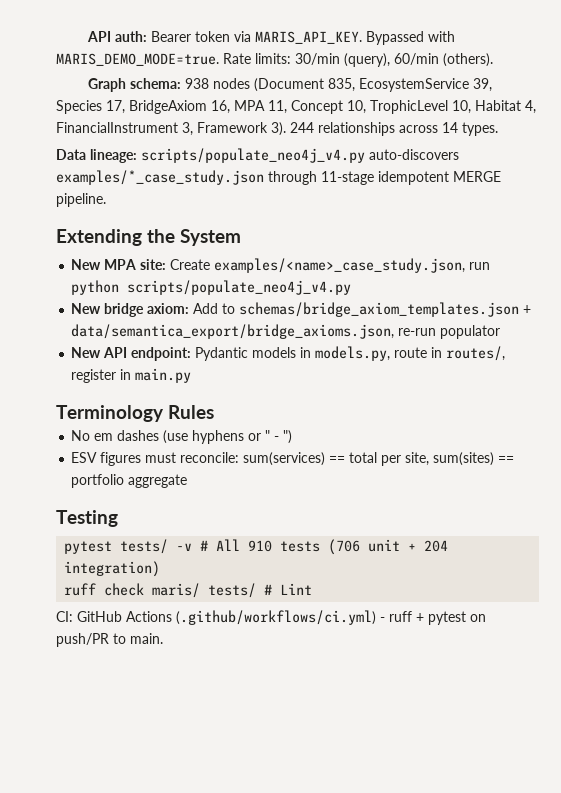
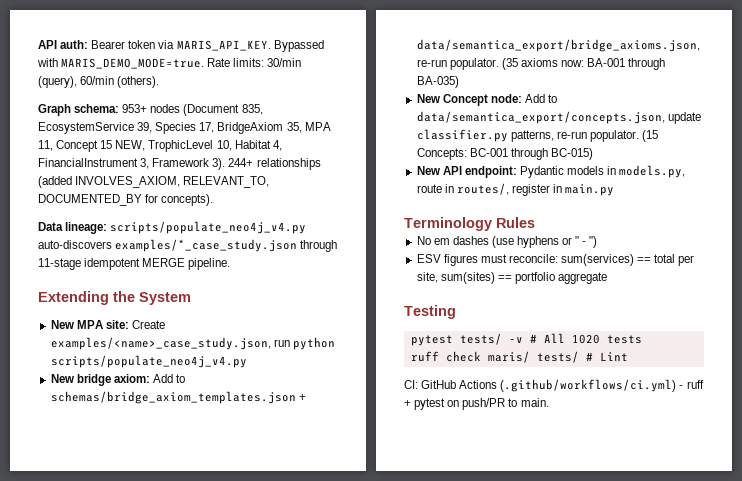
- Graph schema: 938 nodes (Document 835, EcosystemService 39, Species 17, BridgeAxiom 16, MPA 11, Concept 10, TrophicLevel 10, Habitat 4, FinancialInstrument 3, Framework 3).
+ Graph schema: 953+ nodes (Document 835, EcosystemService 39, Species 17, BridgeAxiom 35, MPA 11, Concept 15 NEW, TrophicLevel 10, Habitat 4, FinancialInstrument 3, Framework 3).
- 244 relationships across 14 types.
+ 244+ relationships (added INVOLVES_AXIOM, RELEVANT_TO, DOCUMENTED_BY for concepts).
- New bridge axiom: Add to schemas/bridge_axiom_templates.json + data/semantica_export/bridge_axioms.json, re-run populator
+ New bridge axiom: Add to schemas/bridge_axiom_templates.json + data/semantica_export/bridge_axioms.json, re-run populator. (35 axioms now: BA-001 through BA-035)
+ New Concept node: Add to data/semantica_export/concepts.json, update classifier.py patterns, re-run populator. (15 Concepts: BC-001 through BC-015)
- pytest tests/ -v # All 910 tests (706 unit + 204 integration)
+ pytest tests/ -v # All 1020 tests

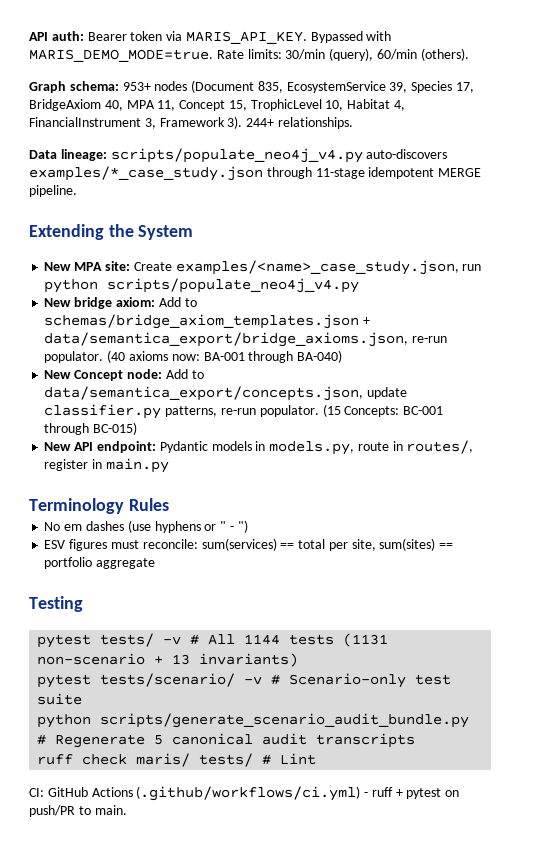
- Graph schema: 953+ nodes (Document 835, EcosystemService 39, Species 17, BridgeAxiom 35, MPA 11, Concept 15 NEW, TrophicLevel 10, Habitat 4, FinancialInstrument 3, Framework 3).
+ Graph schema: 953+ nodes (Document 835, EcosystemService 39, Species 17, BridgeAxiom 40, MPA 11, Concept 15, TrophicLevel 10, Habitat 4, FinancialInstrument 3, Framework 3).
- 244+ relationships (added INVOLVES_AXIOM, RELEVANT_TO, DOCUMENTED_BY for concepts).
+ 244+ relationships.
- (35 axioms now: BA-001 through BA-035)
+ (40 axioms now: BA-001 through BA-040)
- pytest tests/ -v # All 1020 tests
+ pytest tests/ -v # All 1144 tests (1131 non-scenario + 13 invariants)
+ pytest tests/scenario/ -v # Scenario-only test suite
+ python scripts/generate_scenario_audit_bundle.py # Regenerate 5 canonical audit transcripts

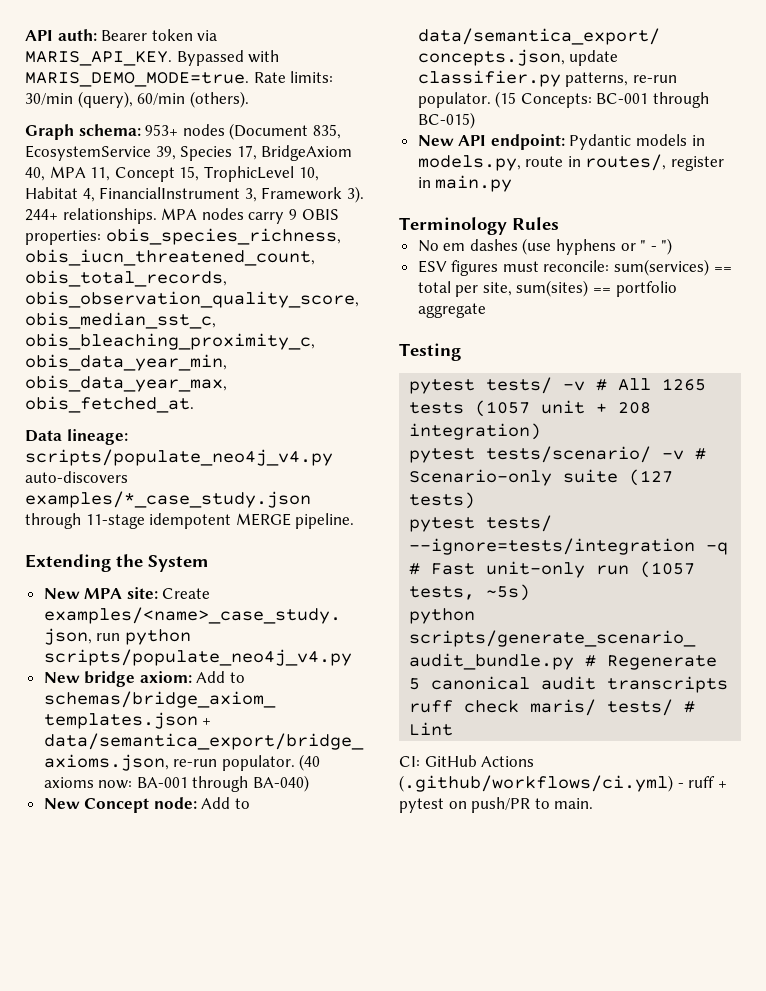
+ MPA nodes carry 9 OBIS properties: obis_species_richness, obis_iucn_threatened_count, obis_total_records, obis_observation_quality_score, obis_median_sst_c, obis_bleaching_proximity_c, obis_data_year_min, obis_data_year_max, obis_fetched_at.
- pytest tests/ -v # All 1144 tests (1131 non-scenario + 13 invariants)
+ pytest tests/ -v # All 1265 tests (1057 unit + 208 integration)
- pytest tests/scenario/ -v # Scenario-only test suite
+ pytest tests/scenario/ -v # Scenario-only suite (127 tests)
+ pytest tests/ --ignore=tests/integration -q # Fast unit-only run (1057 tests, ~5s)

